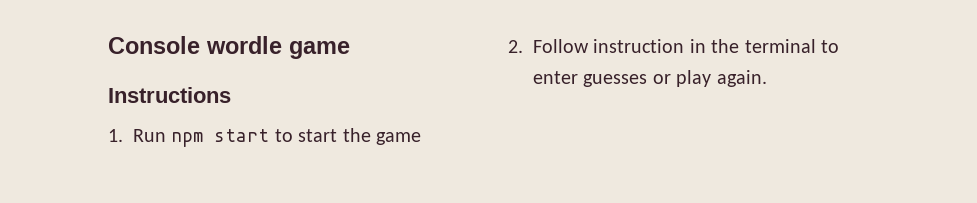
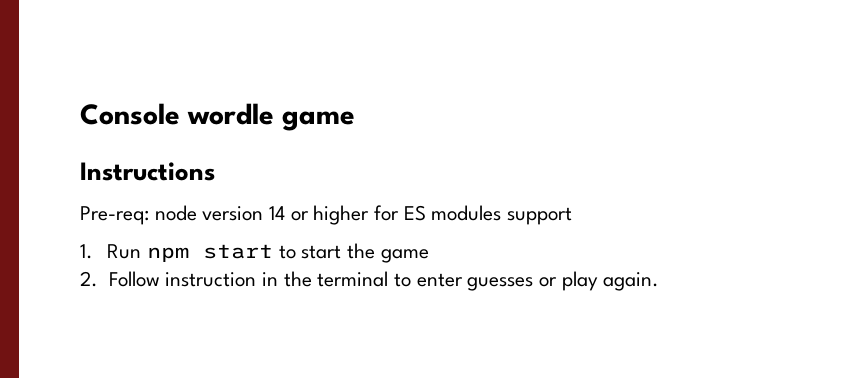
+ Pre-req: node version 14 or higher for ES modules support

